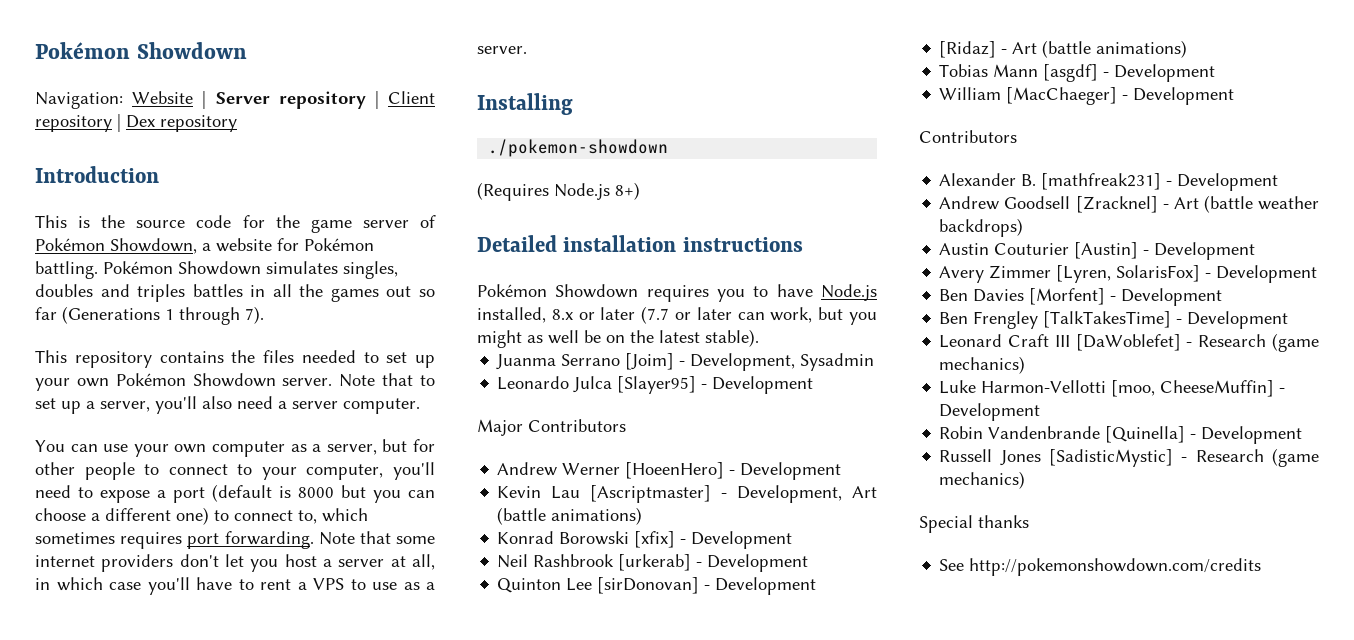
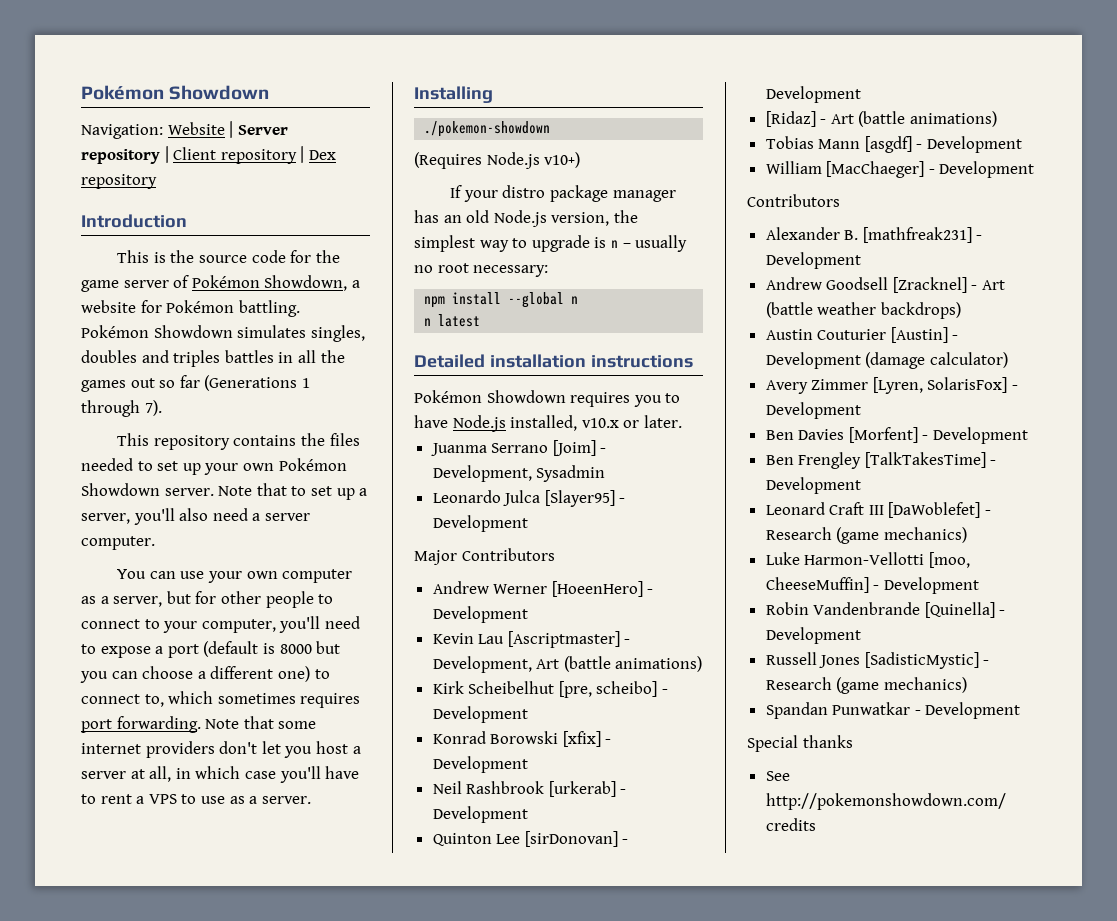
- (Requires Node.js 8+)
+ (Requires Node.js v10+)
+ If your distro package manager has an old Node.js version, the simplest way to upgrade is n – usually no root necessary:
+ npm install --global n
+ n latest
- Pokémon Showdown requires you to have Node.js installed, 8.x or later (7.7 or later can work, but you might as well be on the latest stable).
+ Pokémon Showdown requires you to have Node.js installed, v10.x or later.
+ Kirk Scheibelhut [pre, scheibo] - Development
- Austin Couturier [Austin] - Development
+ Austin Couturier [Austin] - Development (damage calculator)
+ Spandan Punwatkar - Development

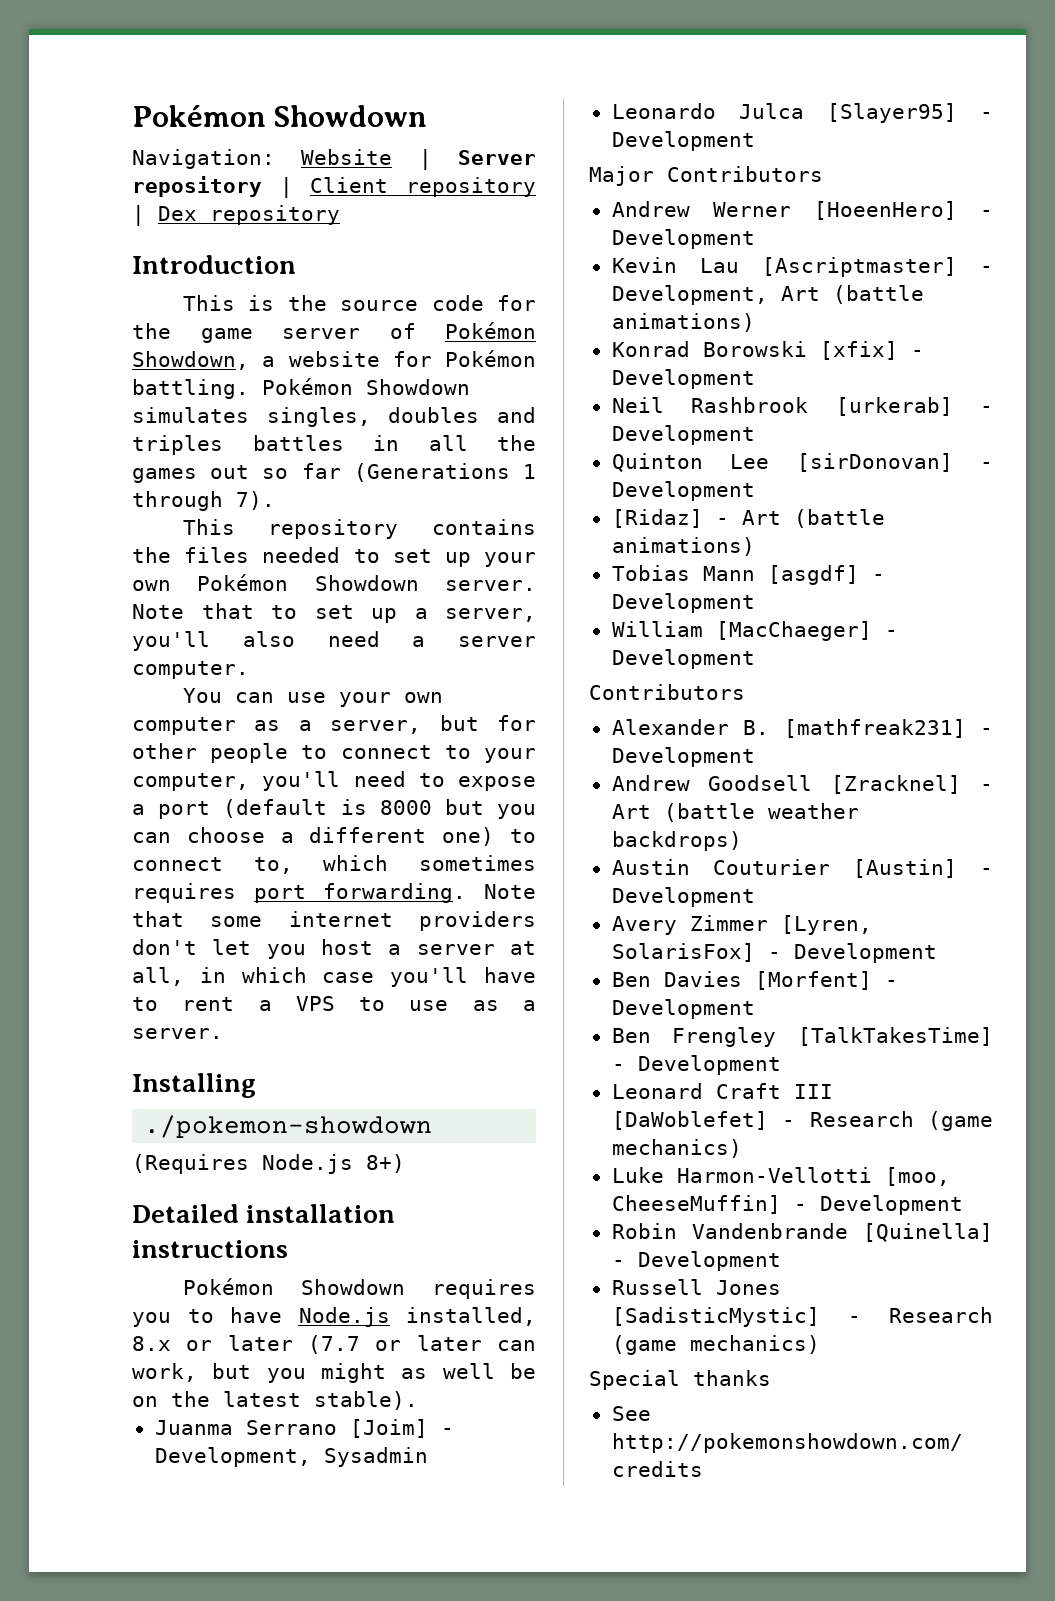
- (Requires Node.js v10+)
- If your distro package manager has an old Node.js version, the simplest way to upgrade is n – usually no root necessary:
- npm install --global n
- n latest
+ (Requires Node.js 8+)
- Pokémon Showdown requires you to have Node.js installed, v10.x or later.
+ Pokémon Showdown requires you to have Node.js installed, 8.x or later (7.7 or later can work, but you might as well be on the latest stable).
- Kirk Scheibelhut [pre, scheibo] - Development
- Austin Couturier [Austin] - Development (damage calculator)
+ Austin Couturier [Austin] - Development
- Spandan Punwatkar - Development

